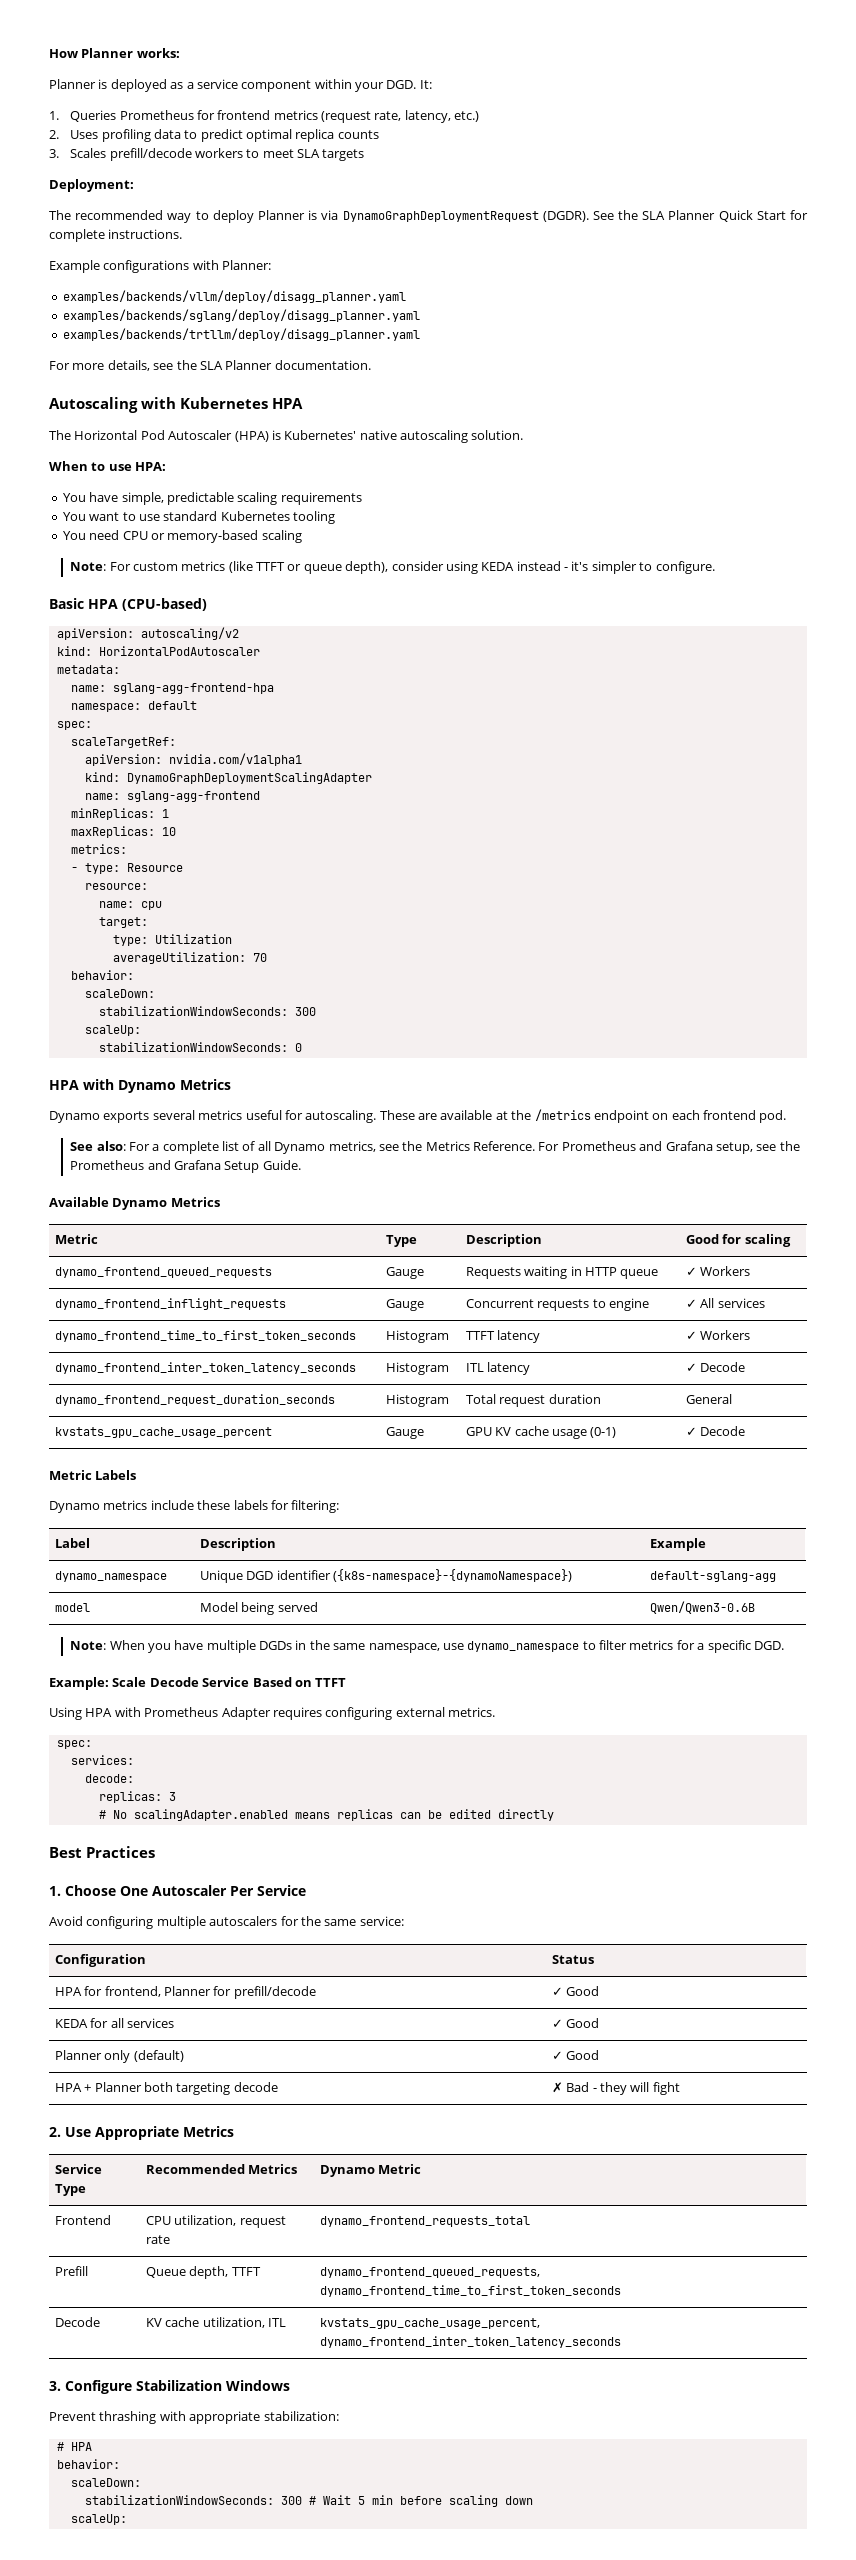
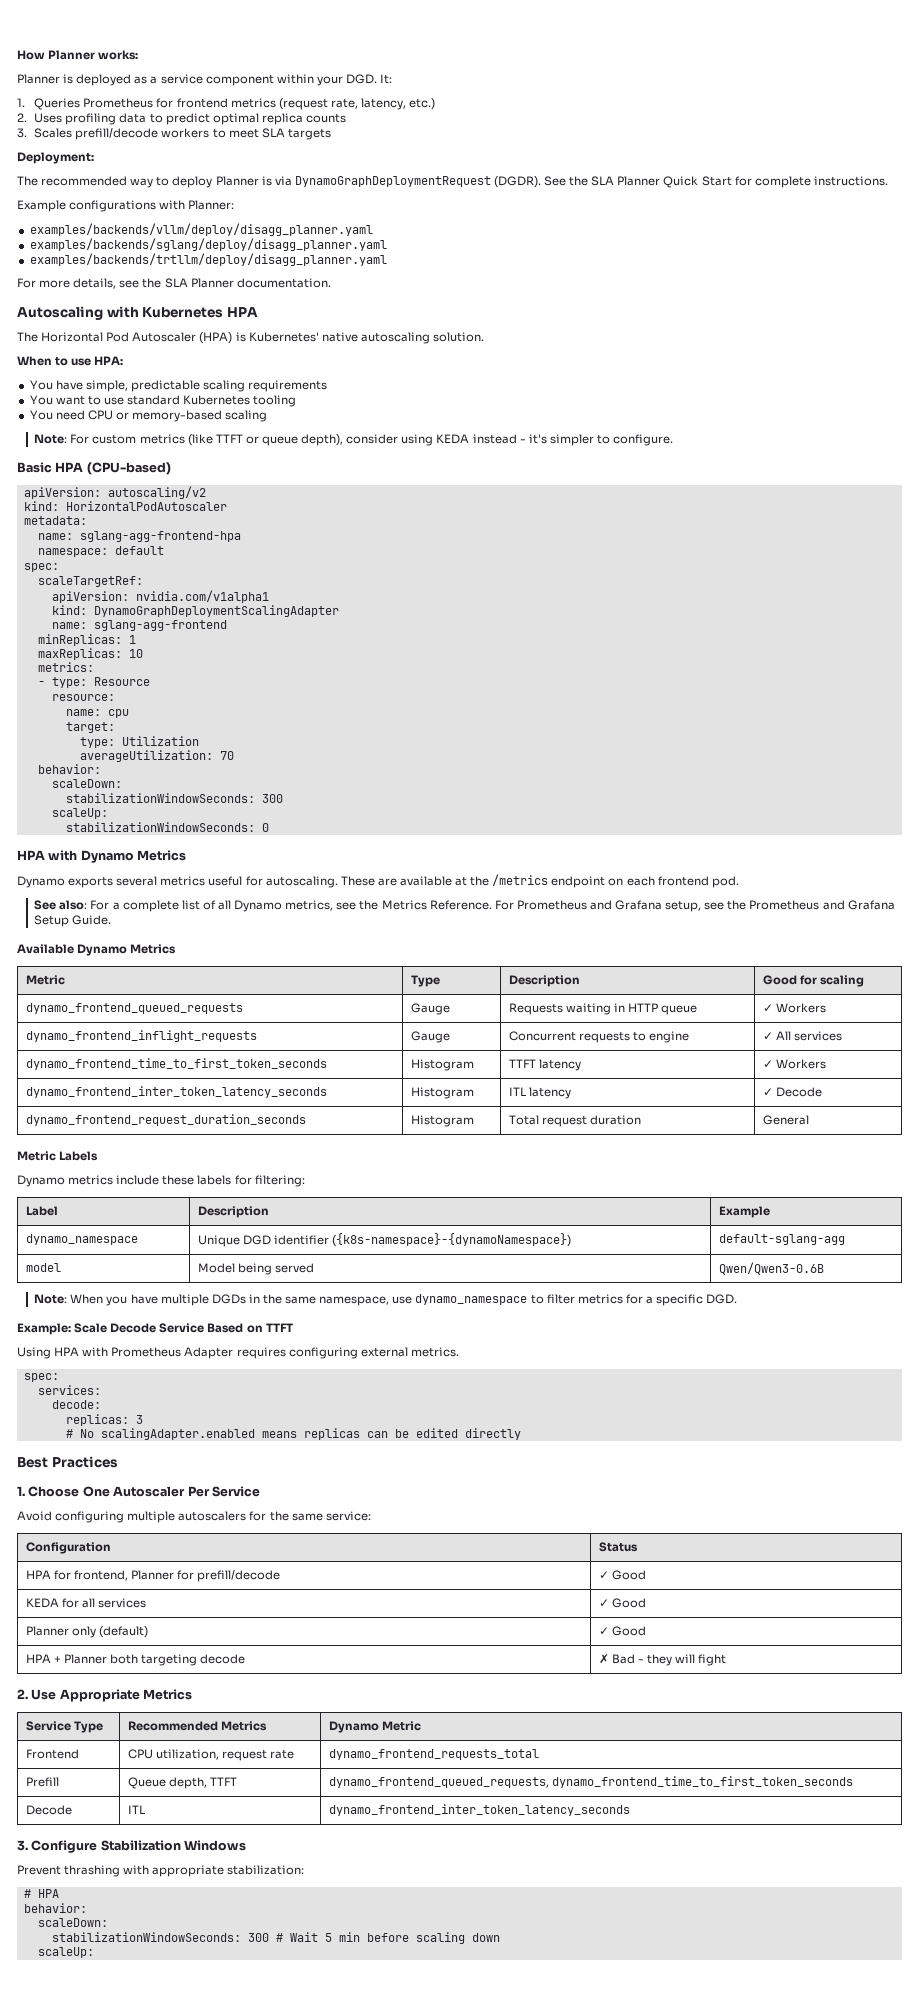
- kvstats_gpu_cache_usage_percent | Gauge | GPU KV cache usage (0-1) | ✓ Decode
- Decode | KV cache utilization, ITL | kvstats_gpu_cache_usage_percent, dynamo_frontend_inter_token_latency_seconds
+ Decode | ITL | dynamo_frontend_inter_token_latency_seconds

